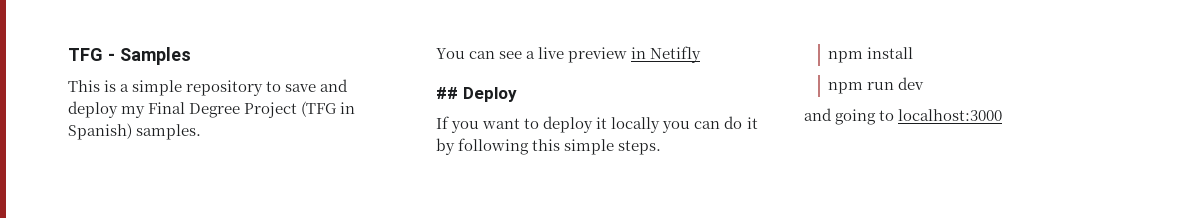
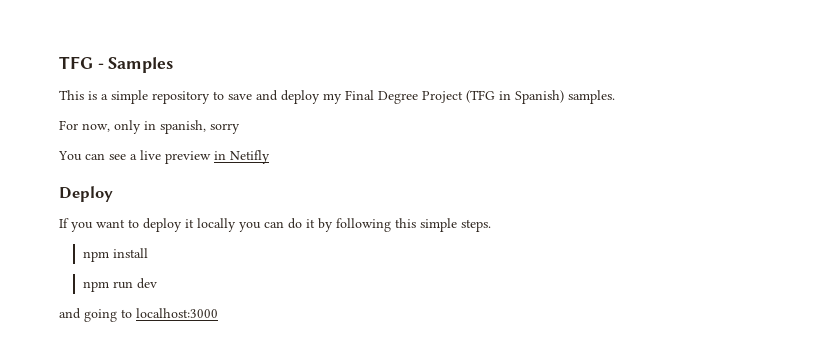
+ For now, only in spanish, sorry
- ## Deploy
+ Deploy

